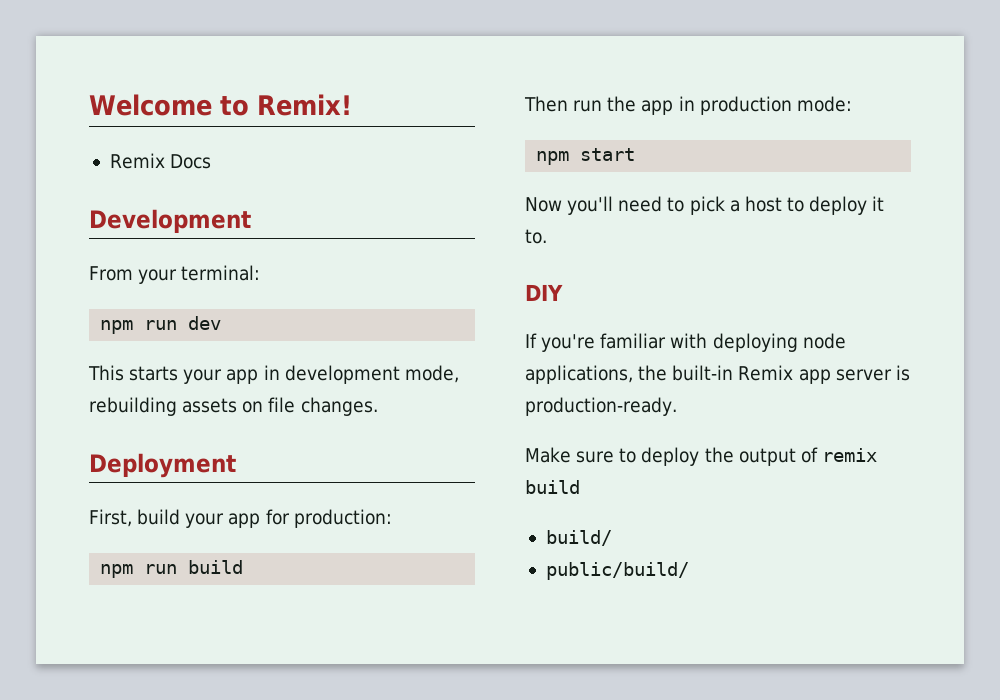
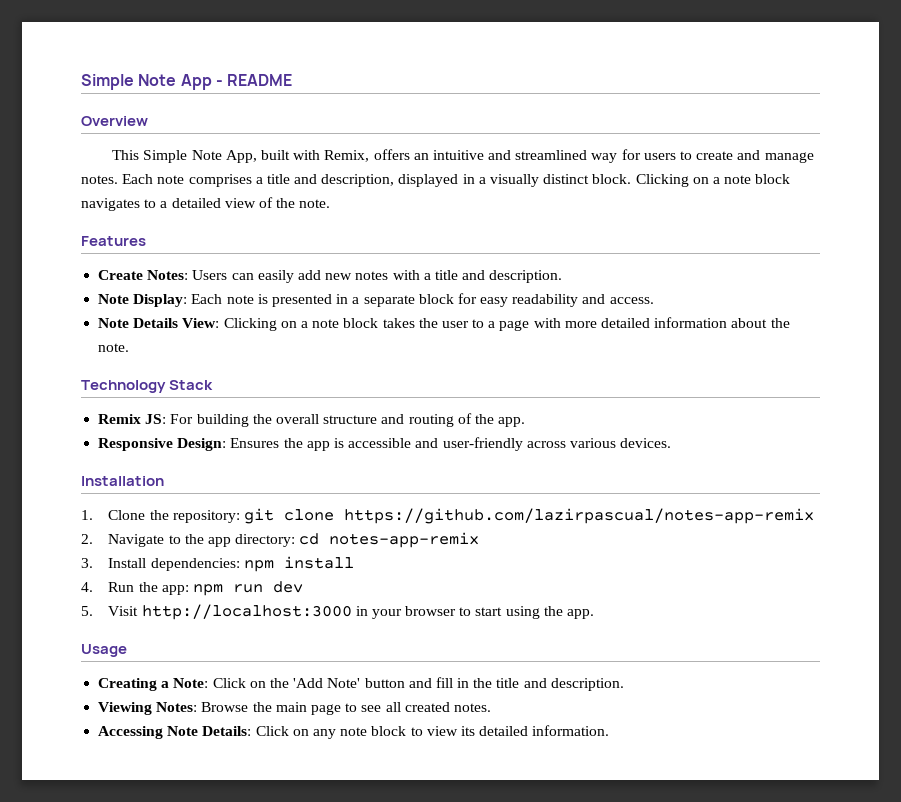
- Welcome to Remix!
- Remix Docs
- Development
- From your terminal:
- npm run dev
- This starts your app in development mode, rebuilding assets on file changes.
- Deployment
- First, build your app for production:
- npm run build
- Then run the app in production mode:
- npm start
- Now you'll need to pick a host to deploy it to.
- DIY
- If you're familiar with deploying node applications, the built-in Remix app server is production-ready.
- Make sure to deploy the output of remix build
- build/
- public/build/
+ Simple Note App - README
+ Overview
+ This Simple Note App, built with Remix, offers an intuitive and streamlined way for users to create and manage notes. Each note comprises a title and description, displayed in a visually distinct block. Clicking on a note block navigates to a detailed view of the note.
+ Features
+ Create Notes: Users can easily add new notes with a title and description.
+ Note Display: Each note is presented in a separate block for easy readability and access.
+ Note Details View: Clicking on a note block takes the user to a page with more detailed information about the note.
+ Technology Stack
+ Remix JS: For building the overall structure and routing of the app.
+ Responsive Design: Ensures the app is accessible and user-friendly across various devices.
+ Installation
+ 1. Clone the repository: git clone https://github.com/lazirpascual/notes-app-remix
+ 2. Navigate to the app directory: cd notes-app-remix
+ 3. Install dependencies: npm install
+ 4. Run the app: npm run dev
+ 5. Visit http://localhost:3000 in your browser to start using the app.
+ Usage
+ Creating a Note: Click on the 'Add Note' button and fill in the title and description.
+ Viewing Notes: Browse the main page to see all created notes.
+ Accessing Note Details: Click on any note block to view its detailed information.

